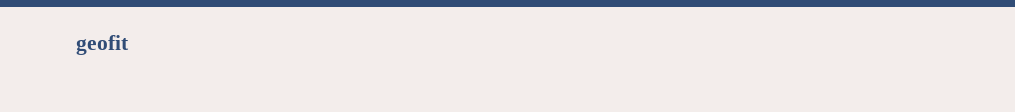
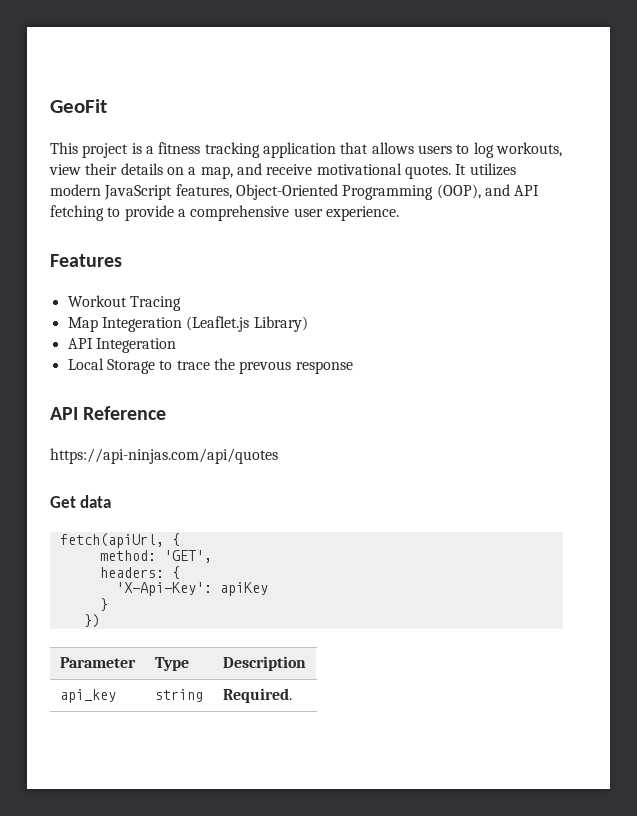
- geofit
+ GeoFit
+ This project is a fitness tracking application that allows users to log workouts, view their details on a map, and receive motivational quotes. It utilizes modern JavaScript features, Object-Oriented Programming (OOP), and API fetching to provide a comprehensive user experience.
+ Features
+ Workout Tracing
+ Map Integeration (Leaflet.js Library)
+ API Integeration
+ Local Storage to trace the prevous response
+ API Reference
+ https://api-ninjas.com/api/quotes
+ Get data
+ fetch(apiUrl, {
+ method: 'GET',
+ headers: {
+ 'X-Api-Key': apiKey
+ }
+ })
+ Parameter | Type | Description
+ api_key | string | Required.

